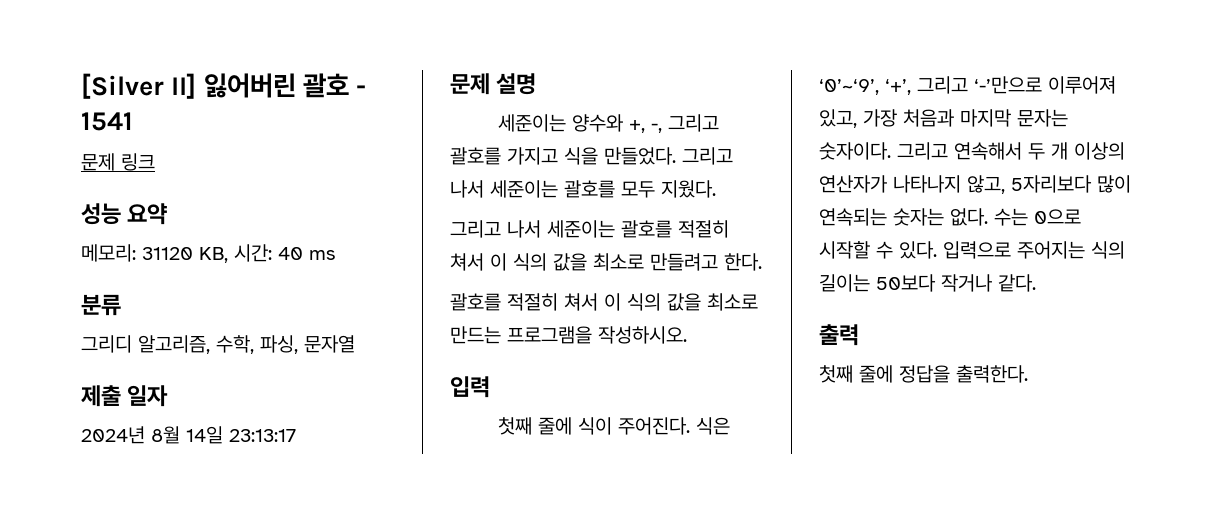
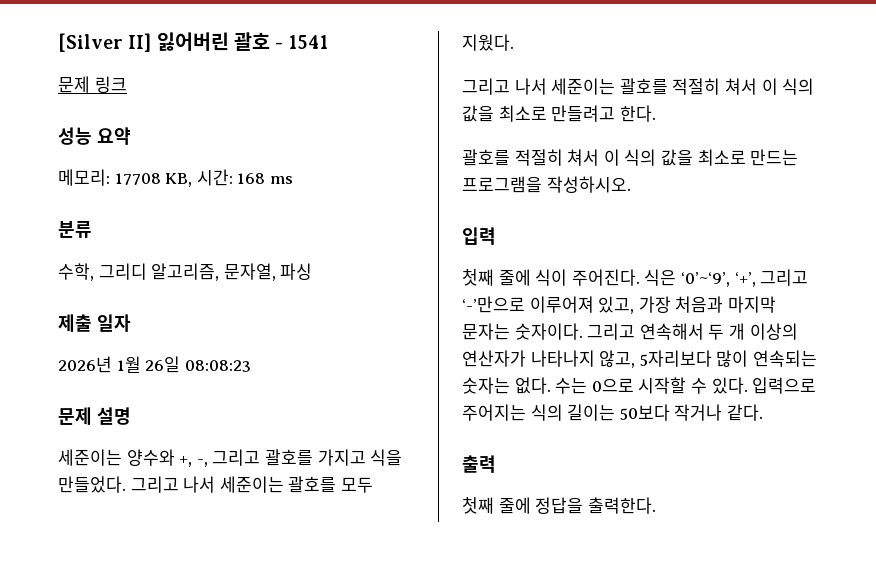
- 메모리: 31120 KB, 시간: 40 ms
+ 메모리: 17708 KB, 시간: 168 ms
- 그리디 알고리즘, 수학, 파싱, 문자열
+ 수학, 그리디 알고리즘, 문자열, 파싱
- 2024년 8월 14일 23:13:17
+ 2026년 1월 26일 08:08:23

